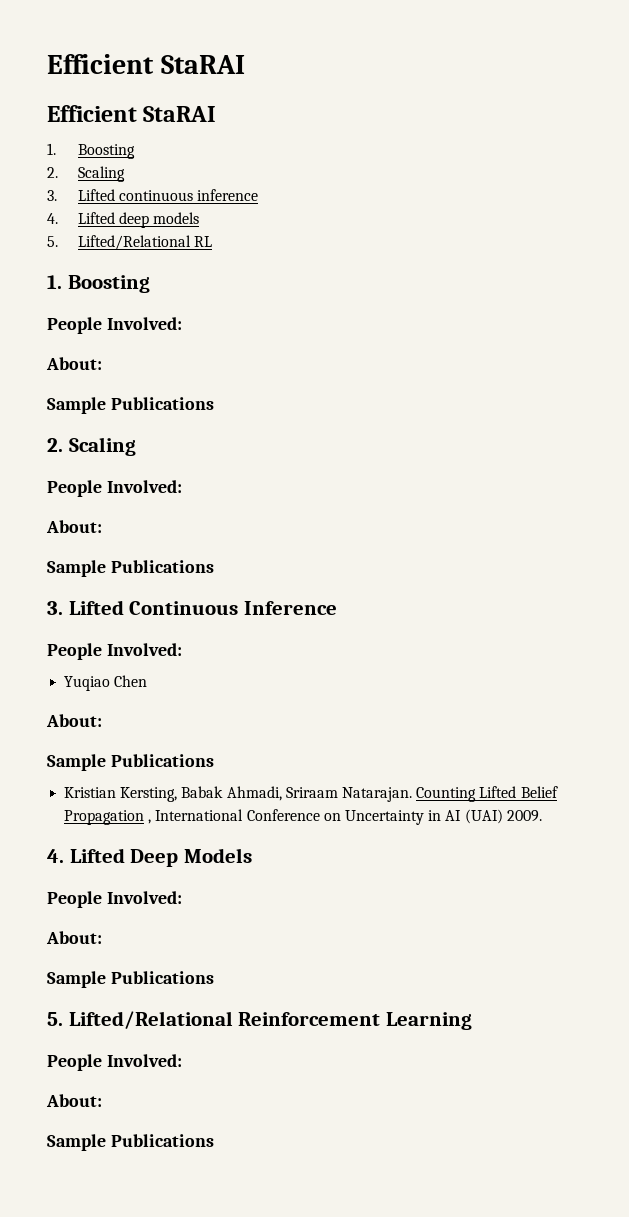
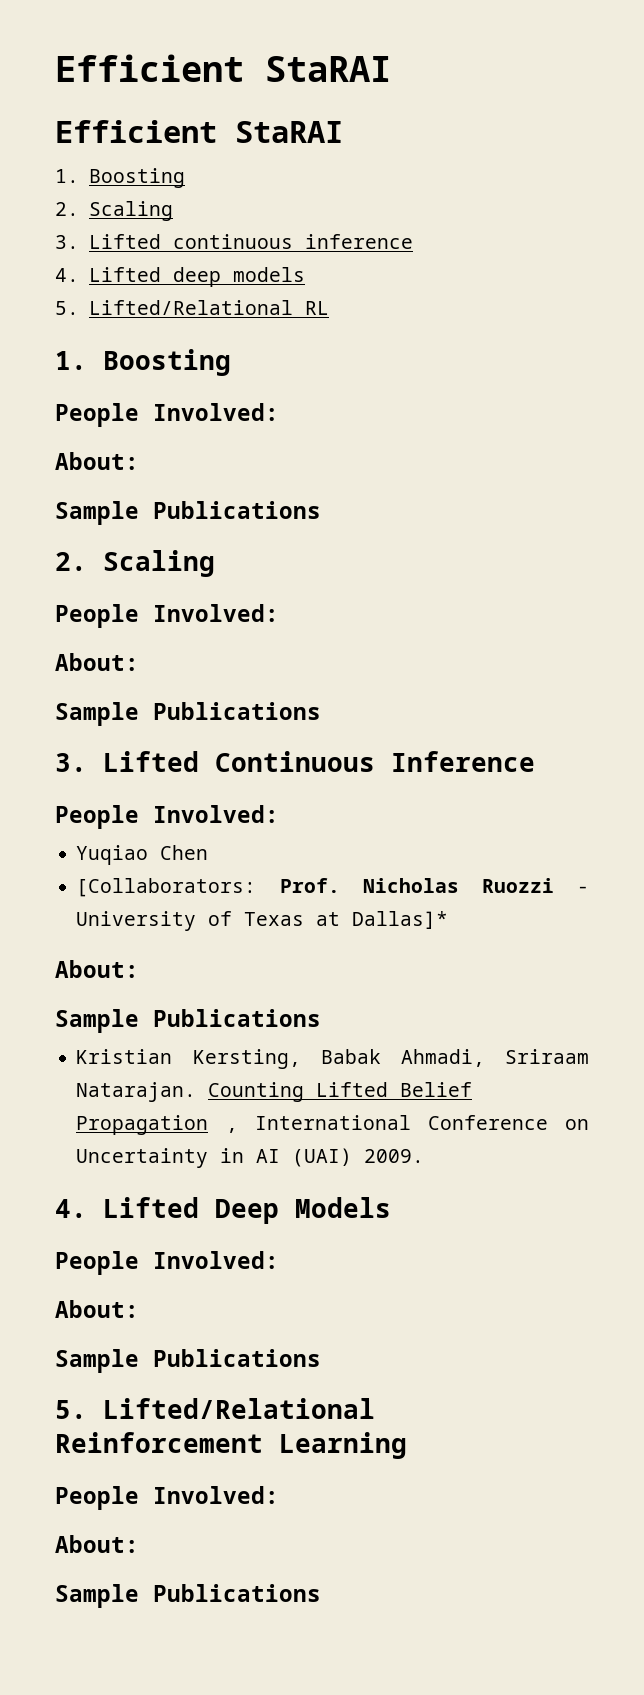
+ [Collaborators: Prof. Nicholas Ruozzi - University of Texas at Dallas]*

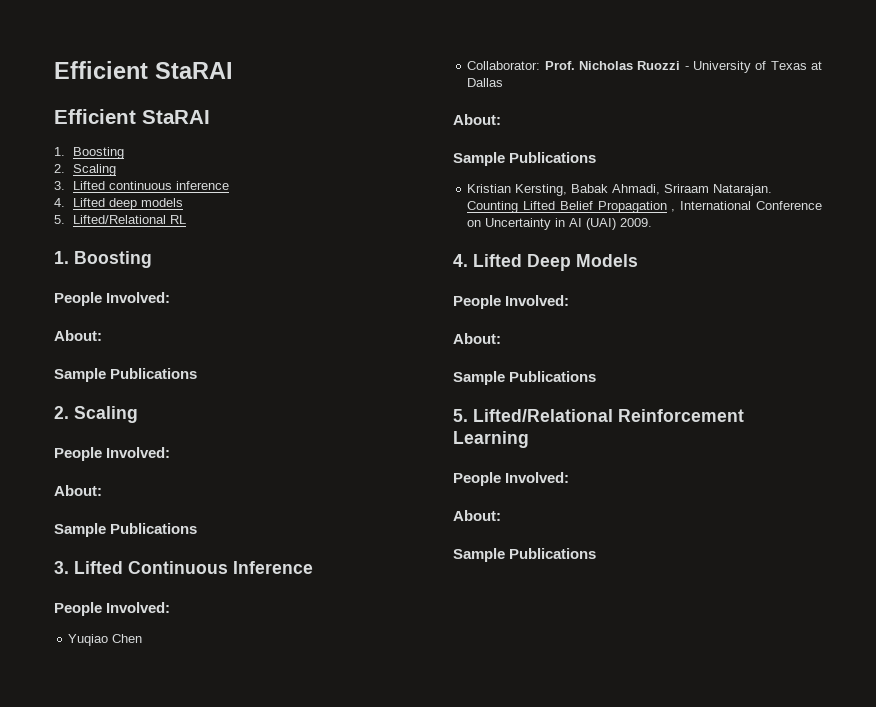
- [Collaborators: Prof. Nicholas Ruozzi - University of Texas at Dallas]*
+ Collaborator: Prof. Nicholas Ruozzi - University of Texas at Dallas

